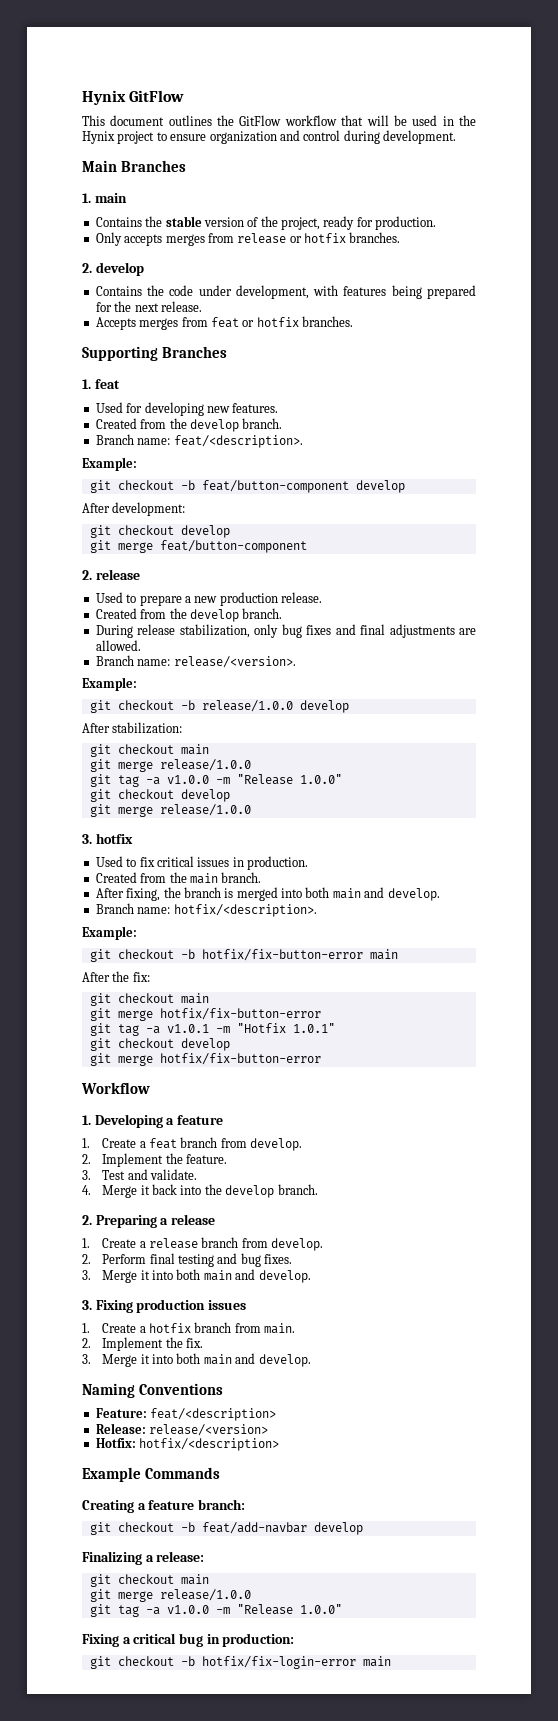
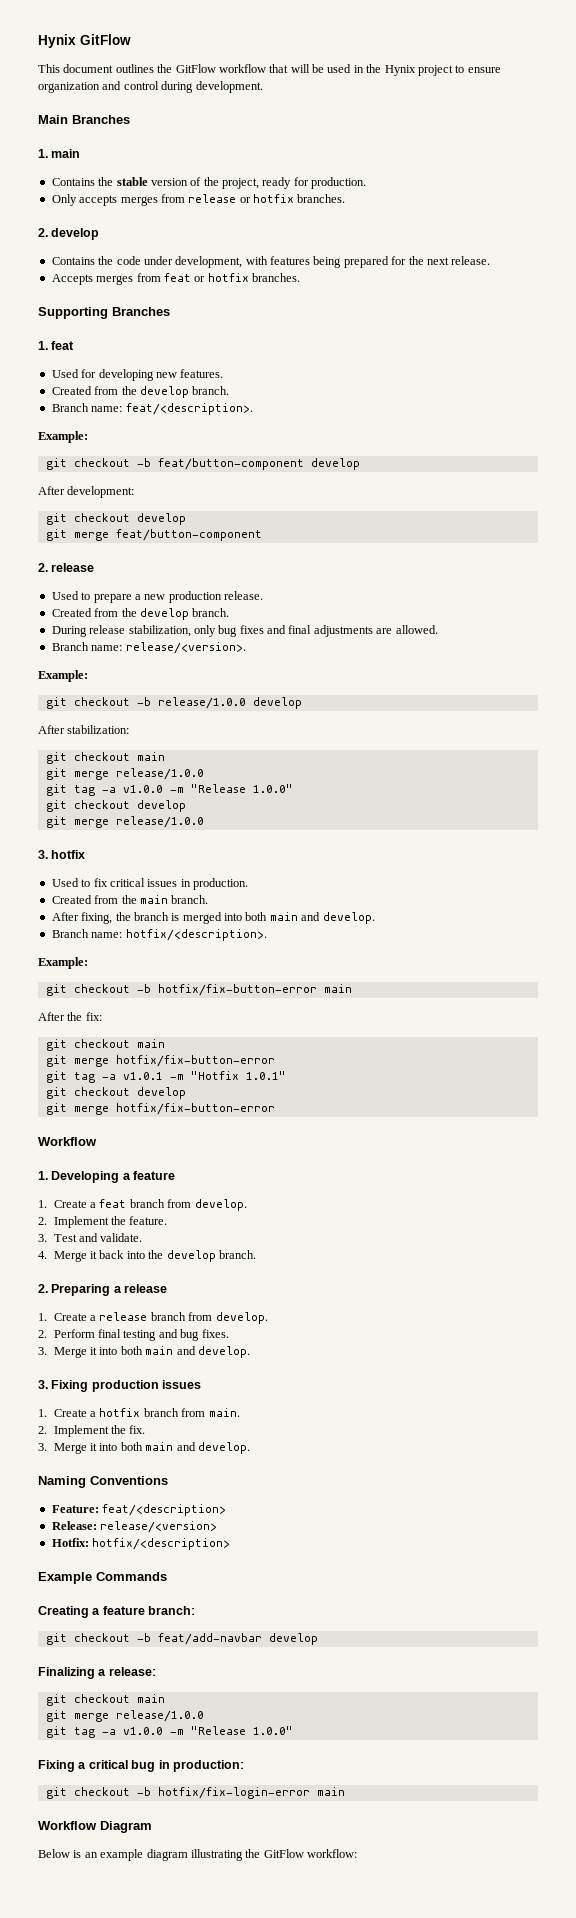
+ Workflow Diagram
+ Below is an example diagram illustrating the GitFlow workflow:

